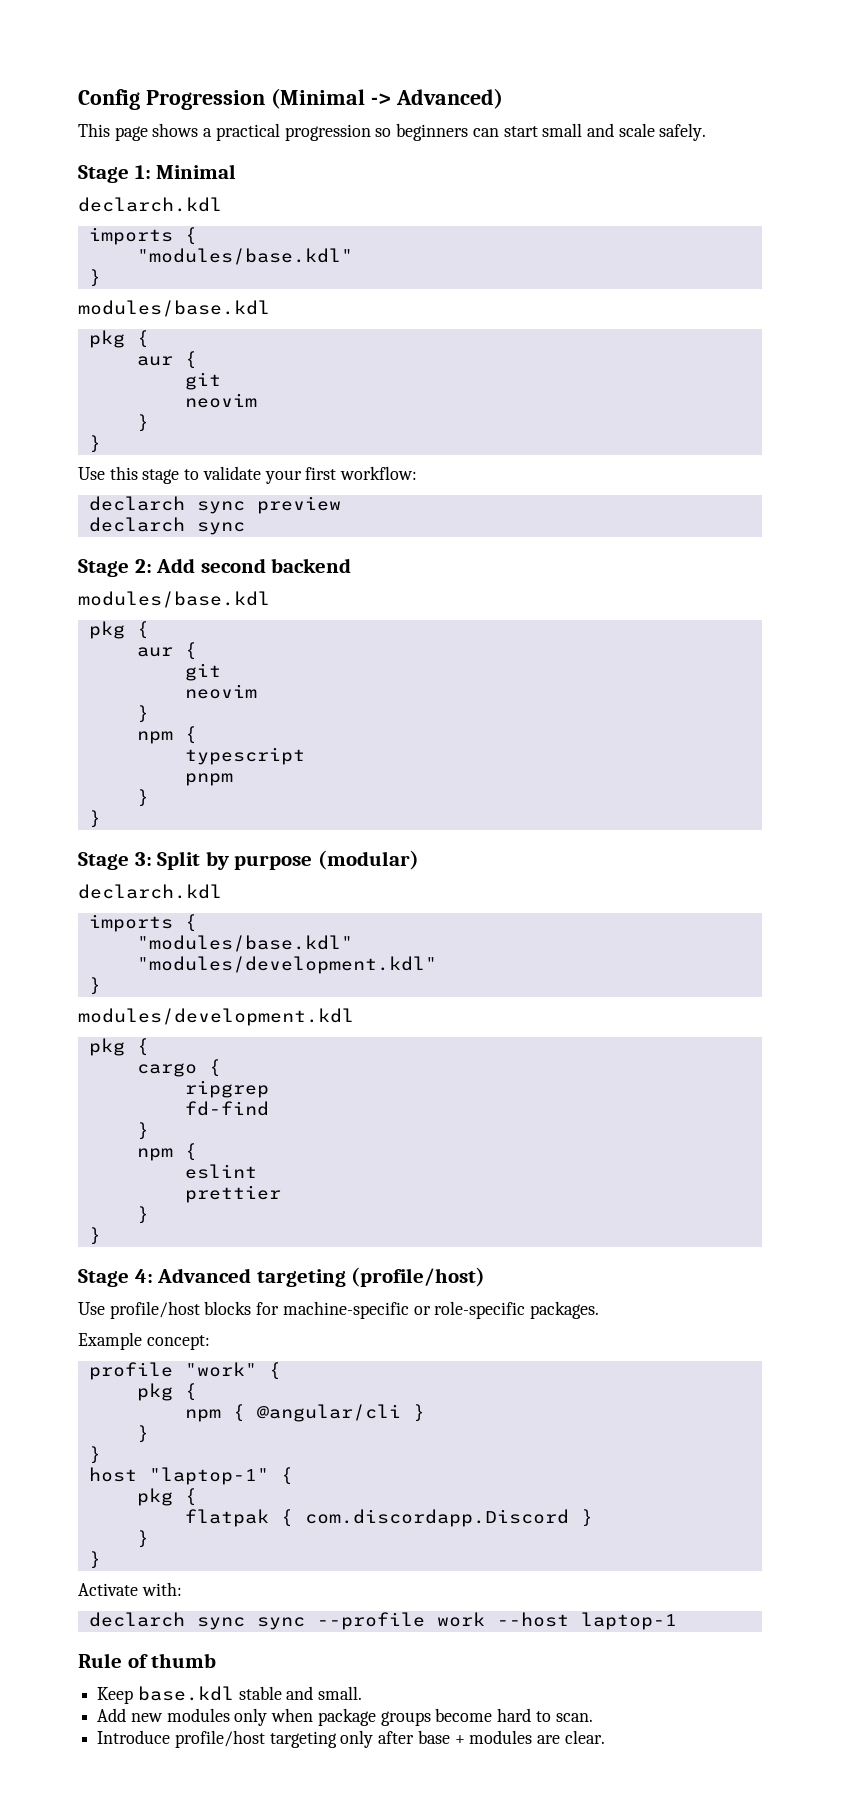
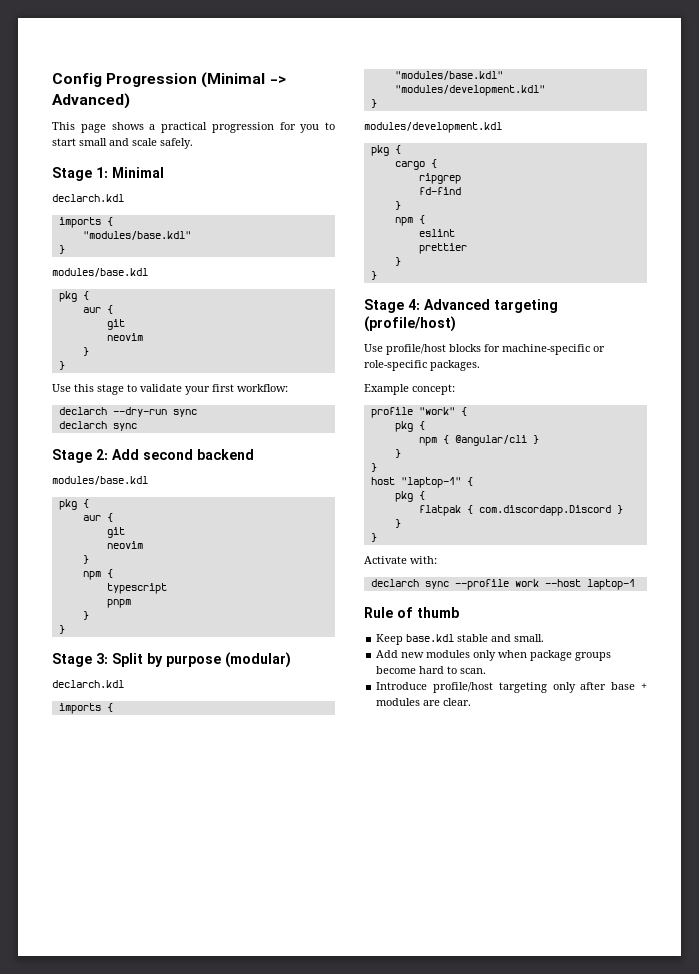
- This page shows a practical progression so beginners can start small and scale safely.
+ This page shows a practical progression for you to start small and scale safely.
- declarch sync preview
+ declarch --dry-run sync
- declarch sync sync --profile work --host laptop-1
+ declarch sync --profile work --host laptop-1

